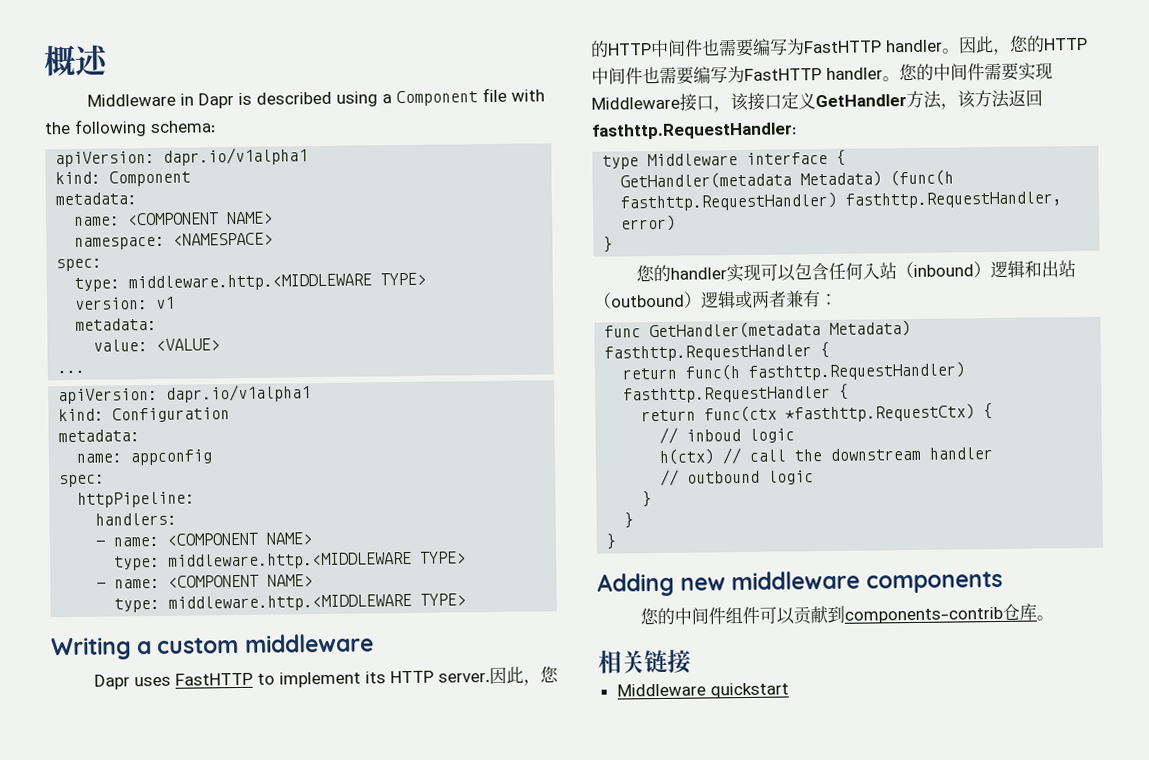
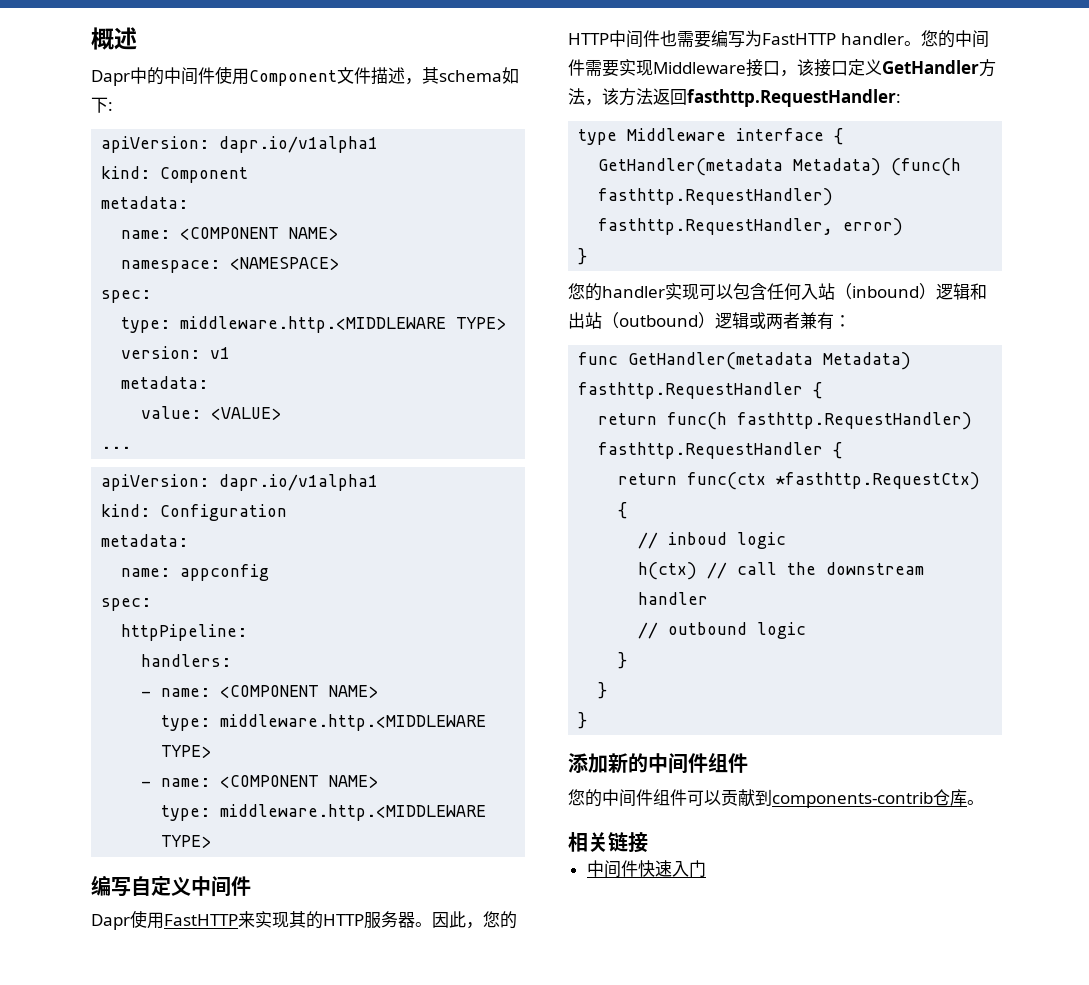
- Middleware in Dapr is described using a Component file with the following schema:
+ Dapr中的中间件使用Component文件描述，其schema如下:
- Writing a custom middleware
- Dapr uses FastHTTP to implement its HTTP server.因此，您的HTTP中间件也需要编写为FastHTTP handler。
+ 编写自定义中间件
+ Dapr使用FastHTTP来实现其的HTTP服务器。
- Adding new middleware components
+ 添加新的中间件组件
- Middleware quickstart
+ 中间件快速入门

